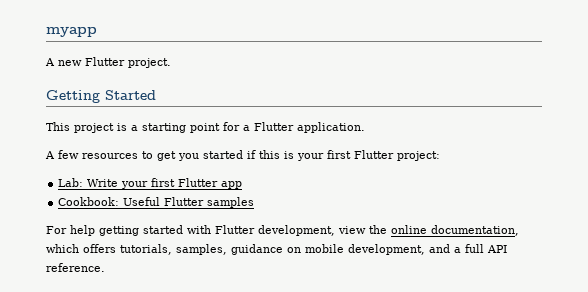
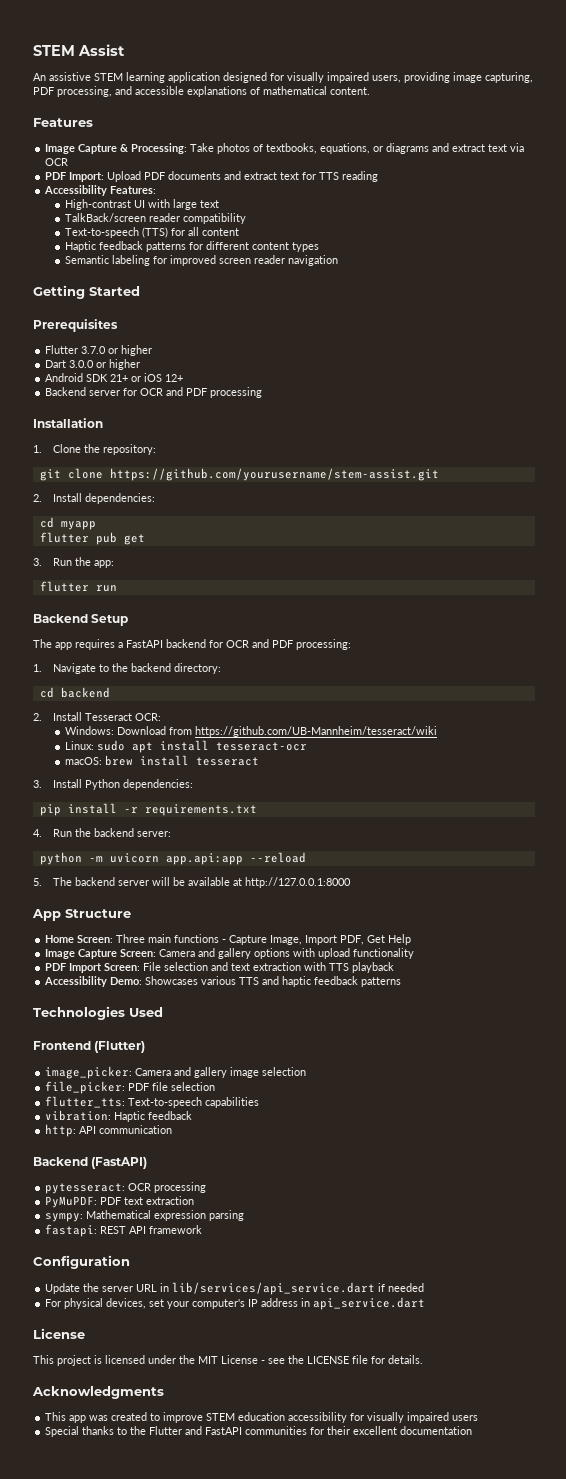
- myapp
- A new Flutter project.
+ STEM Assist
+ An assistive STEM learning application designed for visually impaired users, providing image capturing, PDF processing, and accessible explanations of mathematical content.
+ Features
+ Image Capture & Processing: Take photos of textbooks, equations, or diagrams and extract text via OCR
+ PDF Import: Upload PDF documents and extract text for TTS reading
+ Accessibility Features:
+ High-contrast UI with large text
+ TalkBack/screen reader compatibility
+ Text-to-speech (TTS) for all content
+ Haptic feedback patterns for different content types
+ Semantic labeling for improved screen reader navigation
  Getting Started
- This project is a starting point for a Flutter application.
- A few resources to get you started if this is your first Flutter project:
- Lab: Write your first Flutter app
- Cookbook: Useful Flutter samples
- For help getting started with Flutter development, view the online documentation, which offers tutorials, samples, guidance on mobile development, and a full API reference.
+ Prerequisites
+ Flutter 3.7.0 or higher
+ Dart 3.0.0 or higher
+ Android SDK 21+ or iOS 12+
+ Backend server for OCR and PDF processing
+ Installation
+ 1. Clone the repository:
+ git clone https://github.com/yourusername/stem-assist.git
+ 2. Install dependencies:
+ cd myapp
+ flutter pub get
+ 3. Run the app:
+ flutter run
+ Backend Setup
+ The app requires a FastAPI backend for OCR and PDF processing:
+ 1. Navigate to the backend directory:
+ cd backend
+ 2. Install Tesseract OCR:
+ Windows: Download from https://github.com/UB-Mannheim/tesseract/wiki
+ Linux: sudo apt install tesseract-ocr
+ macOS: brew install tesseract
+ 3. Install Python dependencies:
+ pip install -r requirements.txt
+ 4. Run the backend server:
+ python -m uvicorn app.api:app --reload
+ 5. The backend server will be available at http://127.0.0.1:8000
+ App Structure
+ Home Screen: Three main functions - Capture Image, Import PDF, Get Help
+ Image Capture Screen: Camera and gallery options with upload functionality
+ PDF Import Screen: File selection and text extraction with TTS playback
+ Accessibility Demo: Showcases various TTS and haptic feedback patterns
+ Technologies Used
+ Frontend (Flutter)
+ image_picker: Camera and gallery image selection
+ file_picker: PDF file selection
+ flutter_tts: Text-to-speech capabilities
+ vibration: Haptic feedback
+ http: API communication
+ Backend (FastAPI)
+ pytesseract: OCR processing
+ PyMuPDF: PDF text extraction
+ sympy: Mathematical expression parsing
+ fastapi: REST API framework
+ Configuration
+ Update the server URL in lib/services/api_service.dart if needed
+ For physical devices, set your computer's IP address in api_service.dart
+ License
+ This project is licensed under the MIT License - see the LICENSE file for details.
+ Acknowledgments
+ This app was created to improve STEM education accessibility for visually impaired users
+ Special thanks to the Flutter and FastAPI communities for their excellent documentation

